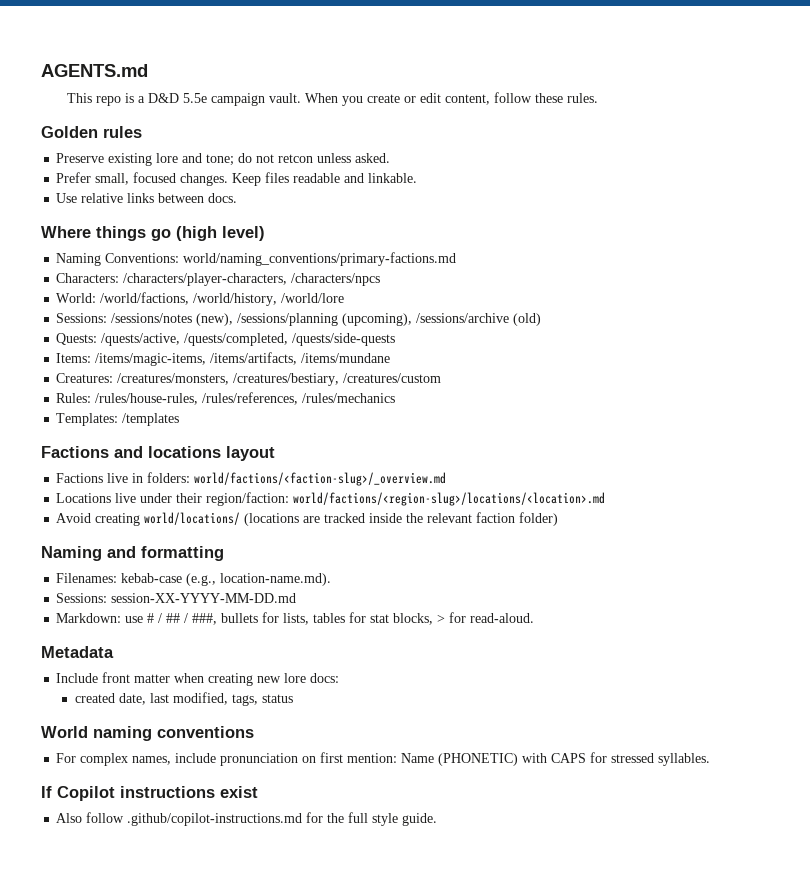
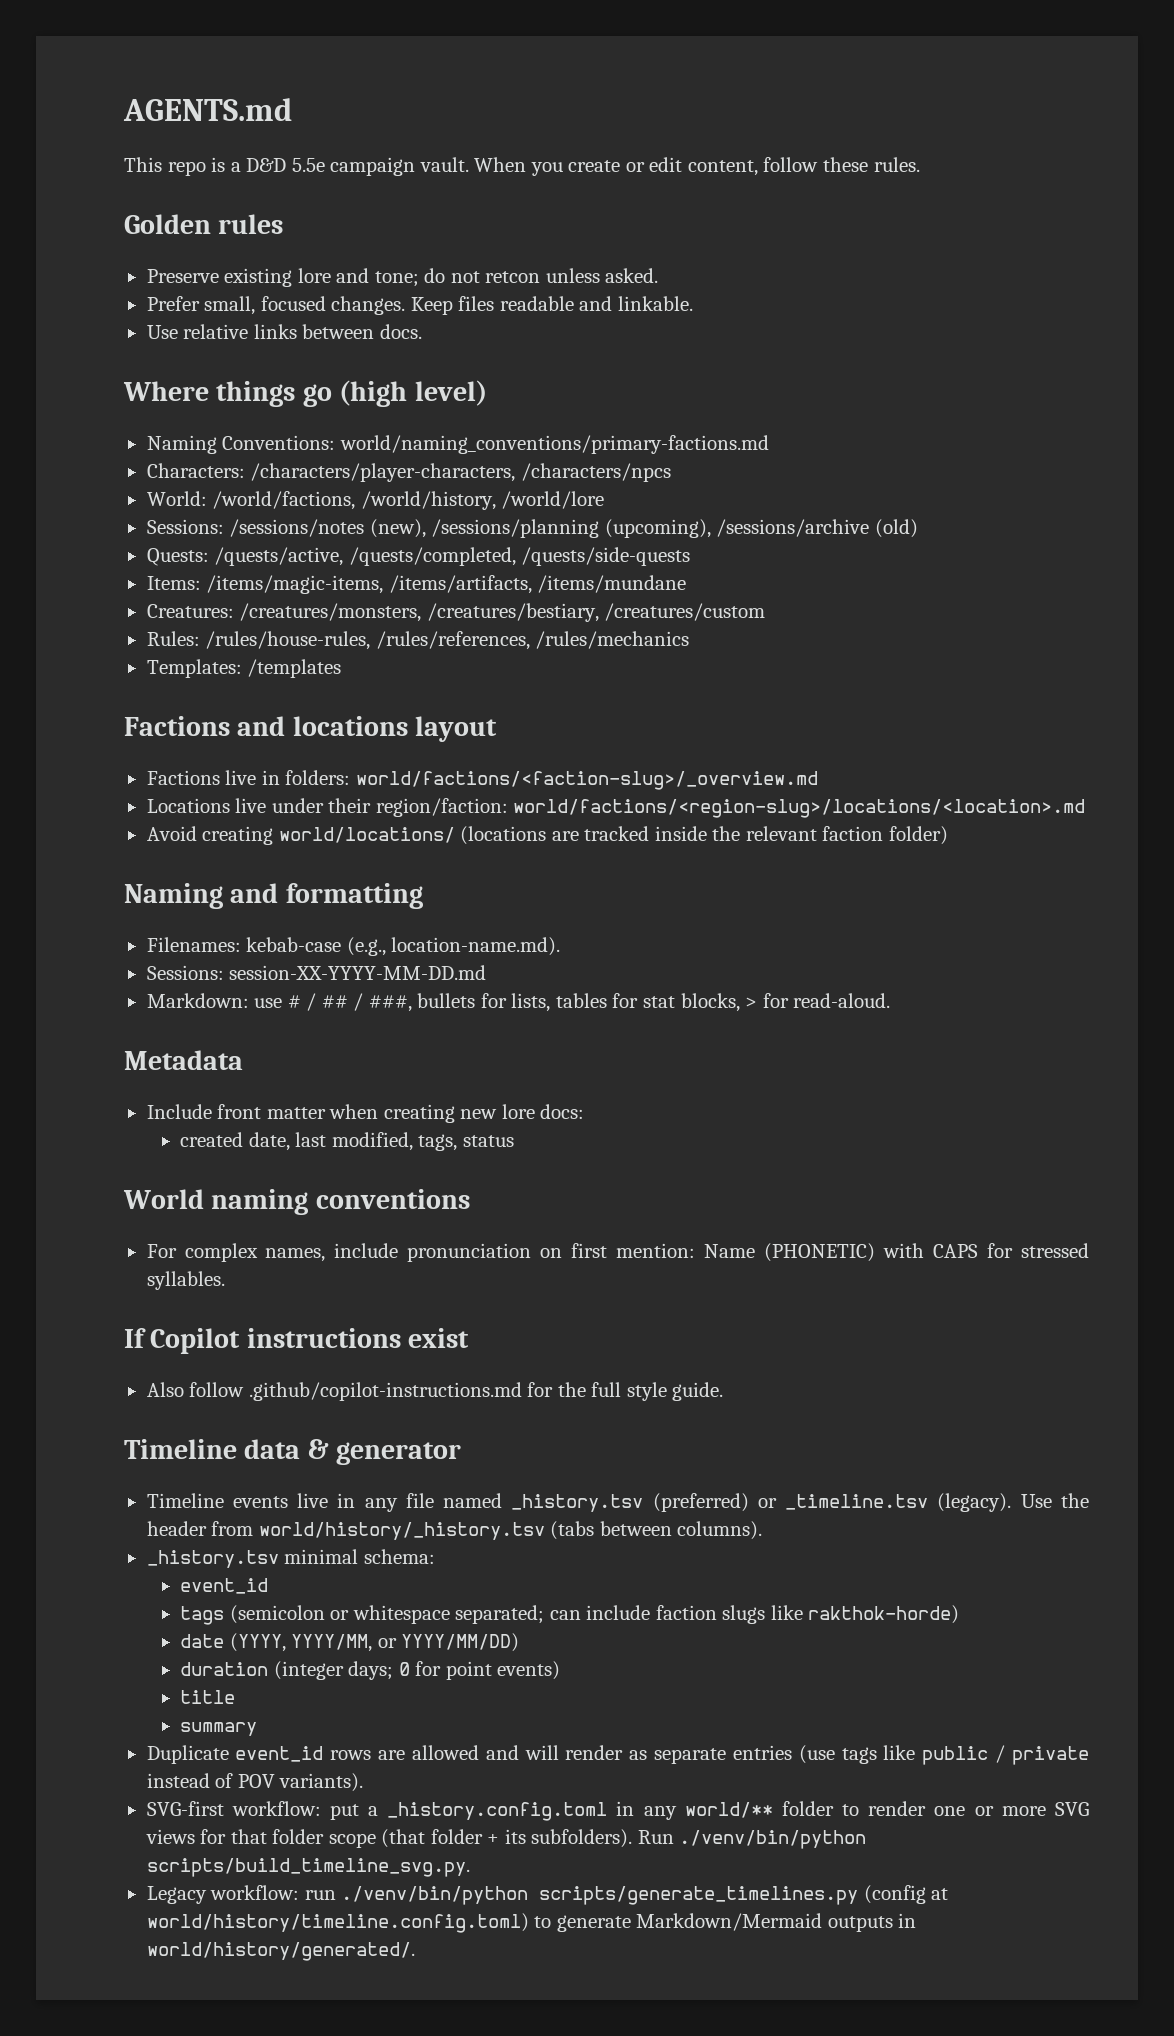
+ Timeline data & generator
+ Timeline events live in any file named _history.tsv (preferred) or _timeline.tsv (legacy). Use the header from world/history/_history.tsv (tabs between columns).
+ _history.tsv minimal schema:
+ event_id
+ tags (semicolon or whitespace separated; can include faction slugs like rakthok-horde)
+ date (YYYY, YYYY/MM, or YYYY/MM/DD)
+ duration (integer days; 0 for point events)
+ title
+ summary
+ Duplicate event_id rows are allowed and will render as separate entries (use tags like public / private instead of POV variants).
+ SVG-first workflow: put a _history.config.toml in any world/** folder to render one or more SVG views for that folder scope (that folder + its subfolders). Run ./venv/bin/python scripts/build_timeline_svg.py.
+ Legacy workflow: run ./venv/bin/python scripts/generate_timelines.py (config at world/history/timeline.config.toml) to generate Markdown/Mermaid outputs in world/history/generated/.

